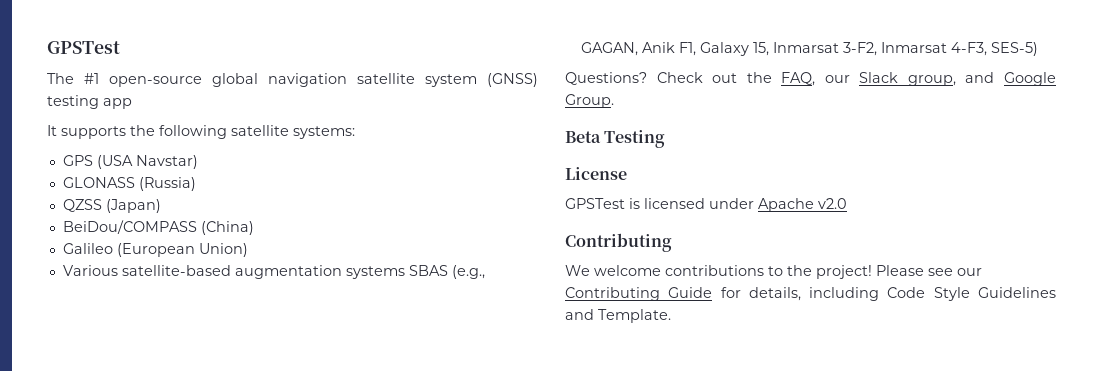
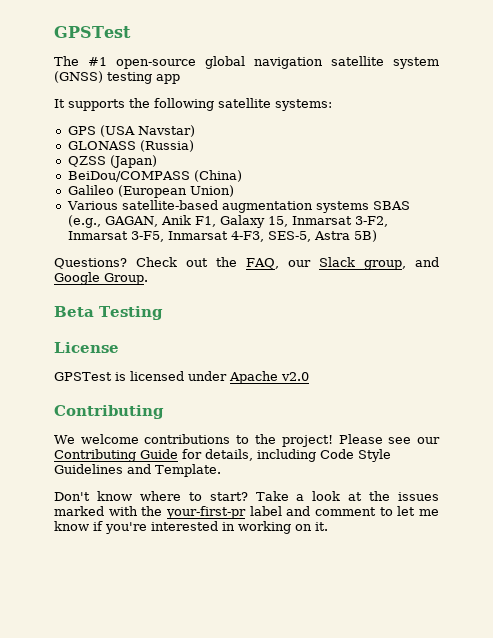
- Various satellite-based augmentation systems SBAS (e.g., GAGAN, Anik F1, Galaxy 15, Inmarsat 3-F2, Inmarsat 4-F3, SES-5)
+ Various satellite-based augmentation systems SBAS (e.g., GAGAN, Anik F1, Galaxy 15, Inmarsat 3-F2, Inmarsat 3-F5, Inmarsat 4-F3, SES-5, Astra 5B)
+ Don't know where to start? Take a look at the issues marked with the your-first-pr label and comment to let me know if you're interested in working on it.

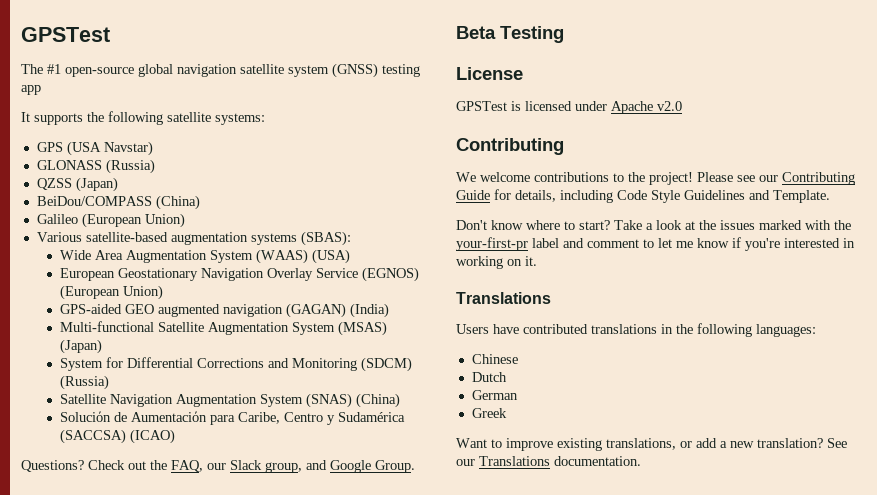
- Various satellite-based augmentation systems SBAS (e.g., GAGAN, Anik F1, Galaxy 15, Inmarsat 3-F2, Inmarsat 3-F5, Inmarsat 4-F3, SES-5, Astra 5B)
+ Various satellite-based augmentation systems (SBAS):
+ Wide Area Augmentation System (WAAS) (USA)
+ European Geostationary Navigation Overlay Service (EGNOS) (European Union)
+ GPS-aided GEO augmented navigation (GAGAN) (India)
+ Multi-functional Satellite Augmentation System (MSAS) (Japan)
+ System for Differential Corrections and Monitoring (SDCM) (Russia)
+ Satellite Navigation Augmentation System (SNAS) (China)
+ Soluciόn de Aumentaciόn para Caribe, Centro y Sudamérica (SACCSA) (ICAO)
  Take a look at the issues marked with the your-first-pr label and comment to let me know if you're interested in working on it.
+ Translations
+ Users have contributed translations in the following languages:
+ Chinese
+ Dutch
+ German
+ Greek
+ Want to improve existing translations, or add a new translation? See our Translations documentation.

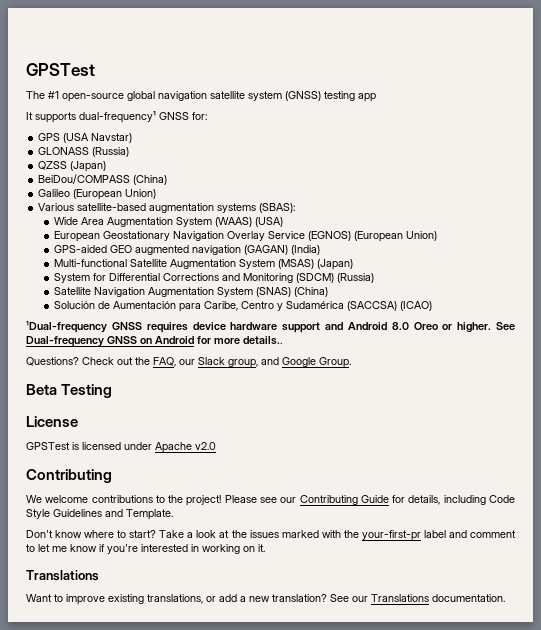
- It supports the following satellite systems:
+ It supports dual-frequency¹ GNSS for:
+ ¹Dual-frequency GNSS requires device hardware support and Android 8.0 Oreo or higher. See Dual-frequency GNSS on Android for more details..
- Users have contributed translations in the following languages:
- Chinese
- Dutch
- German
- Greek

